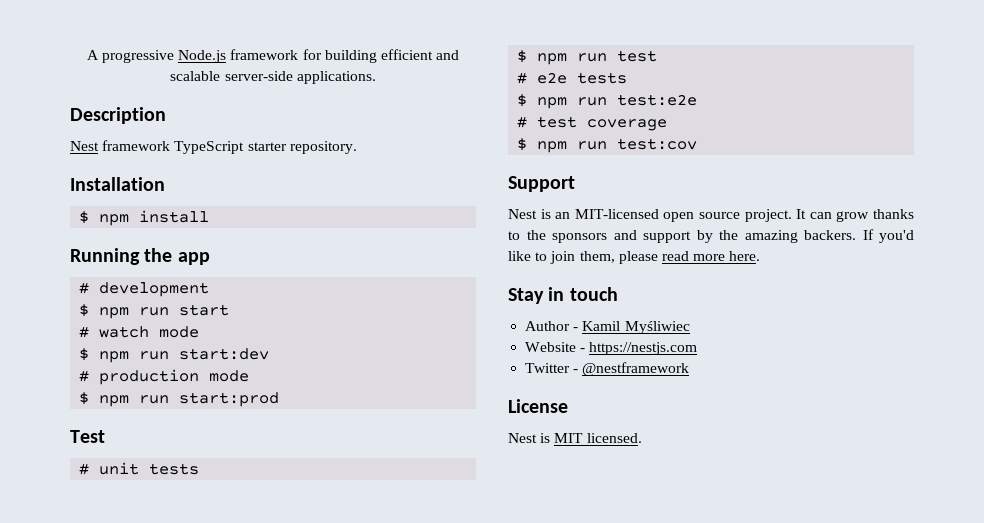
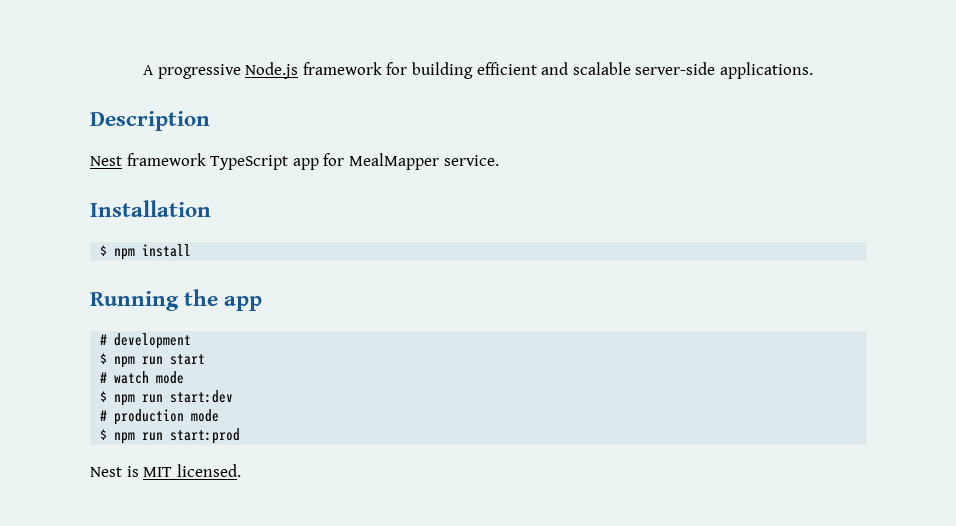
- Nest framework TypeScript starter repository.
+ Nest framework TypeScript app for MealMapper service.
- Test
- # unit tests
- $ npm run test
- # e2e tests
- $ npm run test:e2e
- # test coverage
- $ npm run test:cov
- Support
- Nest is an MIT-licensed open source project. It can grow thanks to the sponsors and support by the amazing backers. If you'd like to join them, please read more here.
- Stay in touch
- Author - Kamil Myśliwiec
- Website - https://nestjs.com
- Twitter - @nestframework
- License

